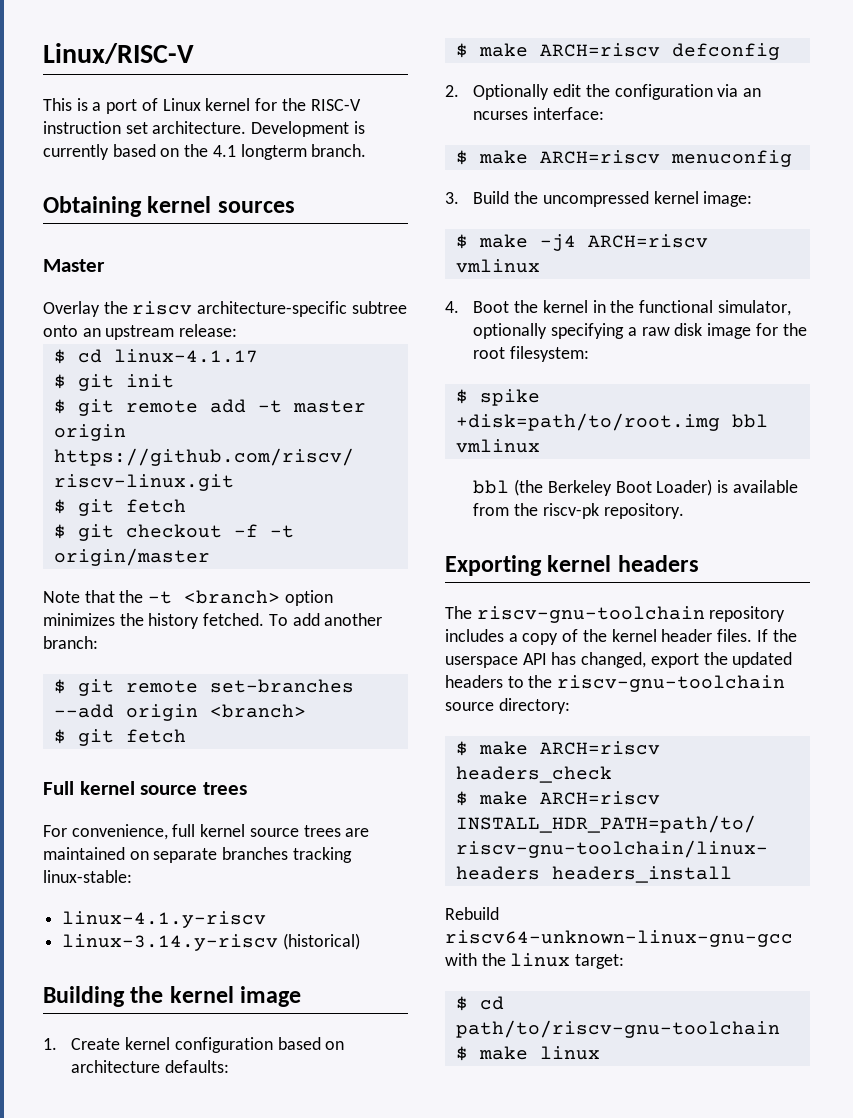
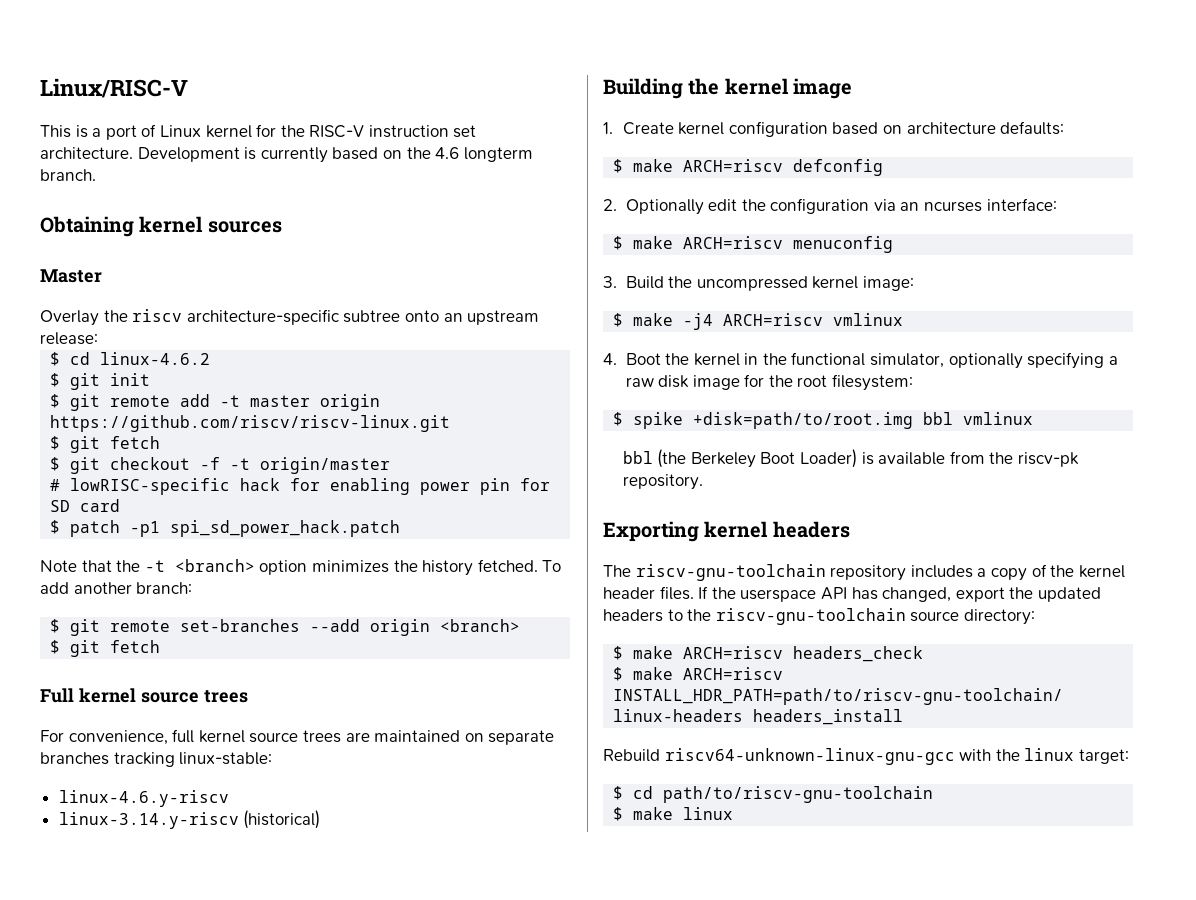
- Development is currently based on the 4.1 longterm branch.
+ Development is currently based on the 4.6 longterm branch.
- $ cd linux-4.1.17
+ $ cd linux-4.6.2
+ # lowRISC-specific hack for enabling power pin for SD card
+ $ patch -p1 spi_sd_power_hack.patch
- linux-4.1.y-riscv
+ linux-4.6.y-riscv

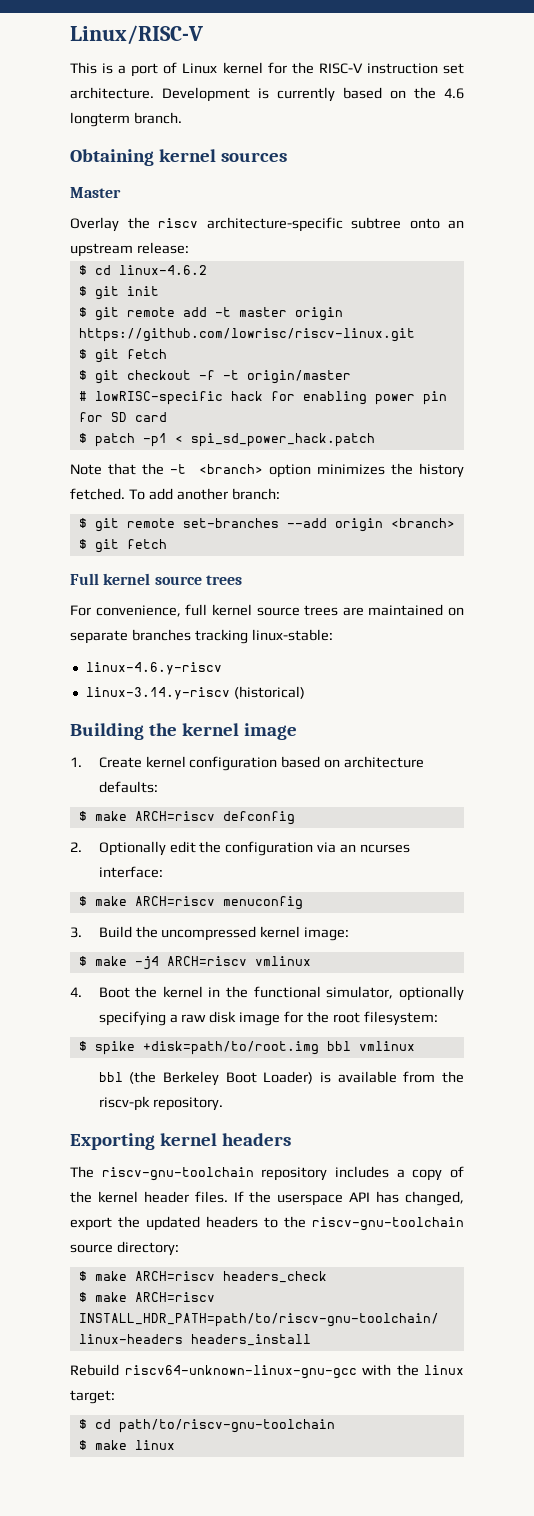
- $ git remote add -t master origin https://github.com/riscv/riscv-linux.git
+ $ git remote add -t master origin https://github.com/lowrisc/riscv-linux.git
- $ patch -p1 spi_sd_power_hack.patch
+ $ patch -p1 < spi_sd_power_hack.patch

